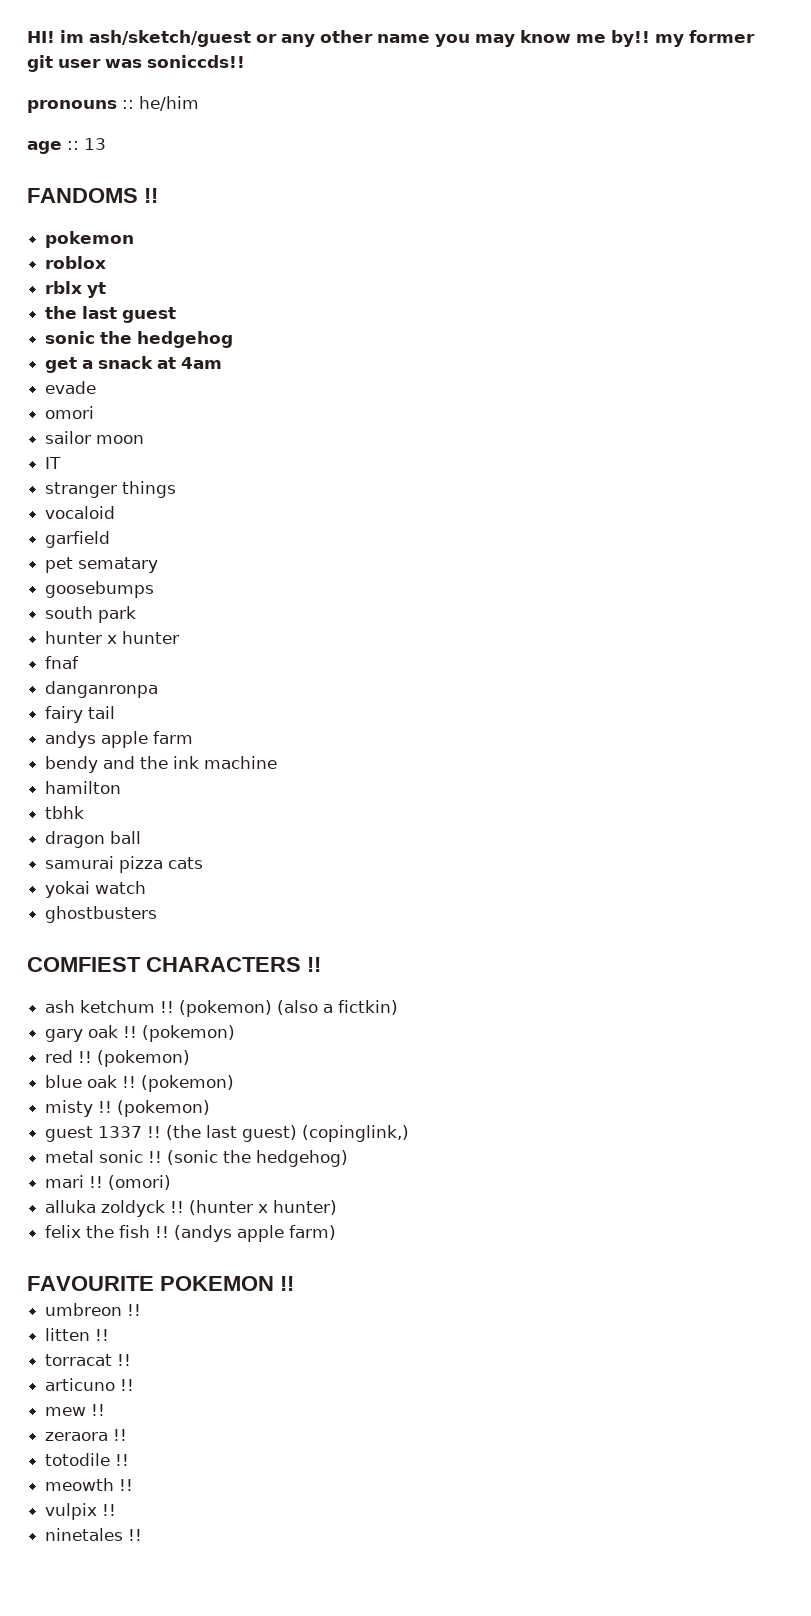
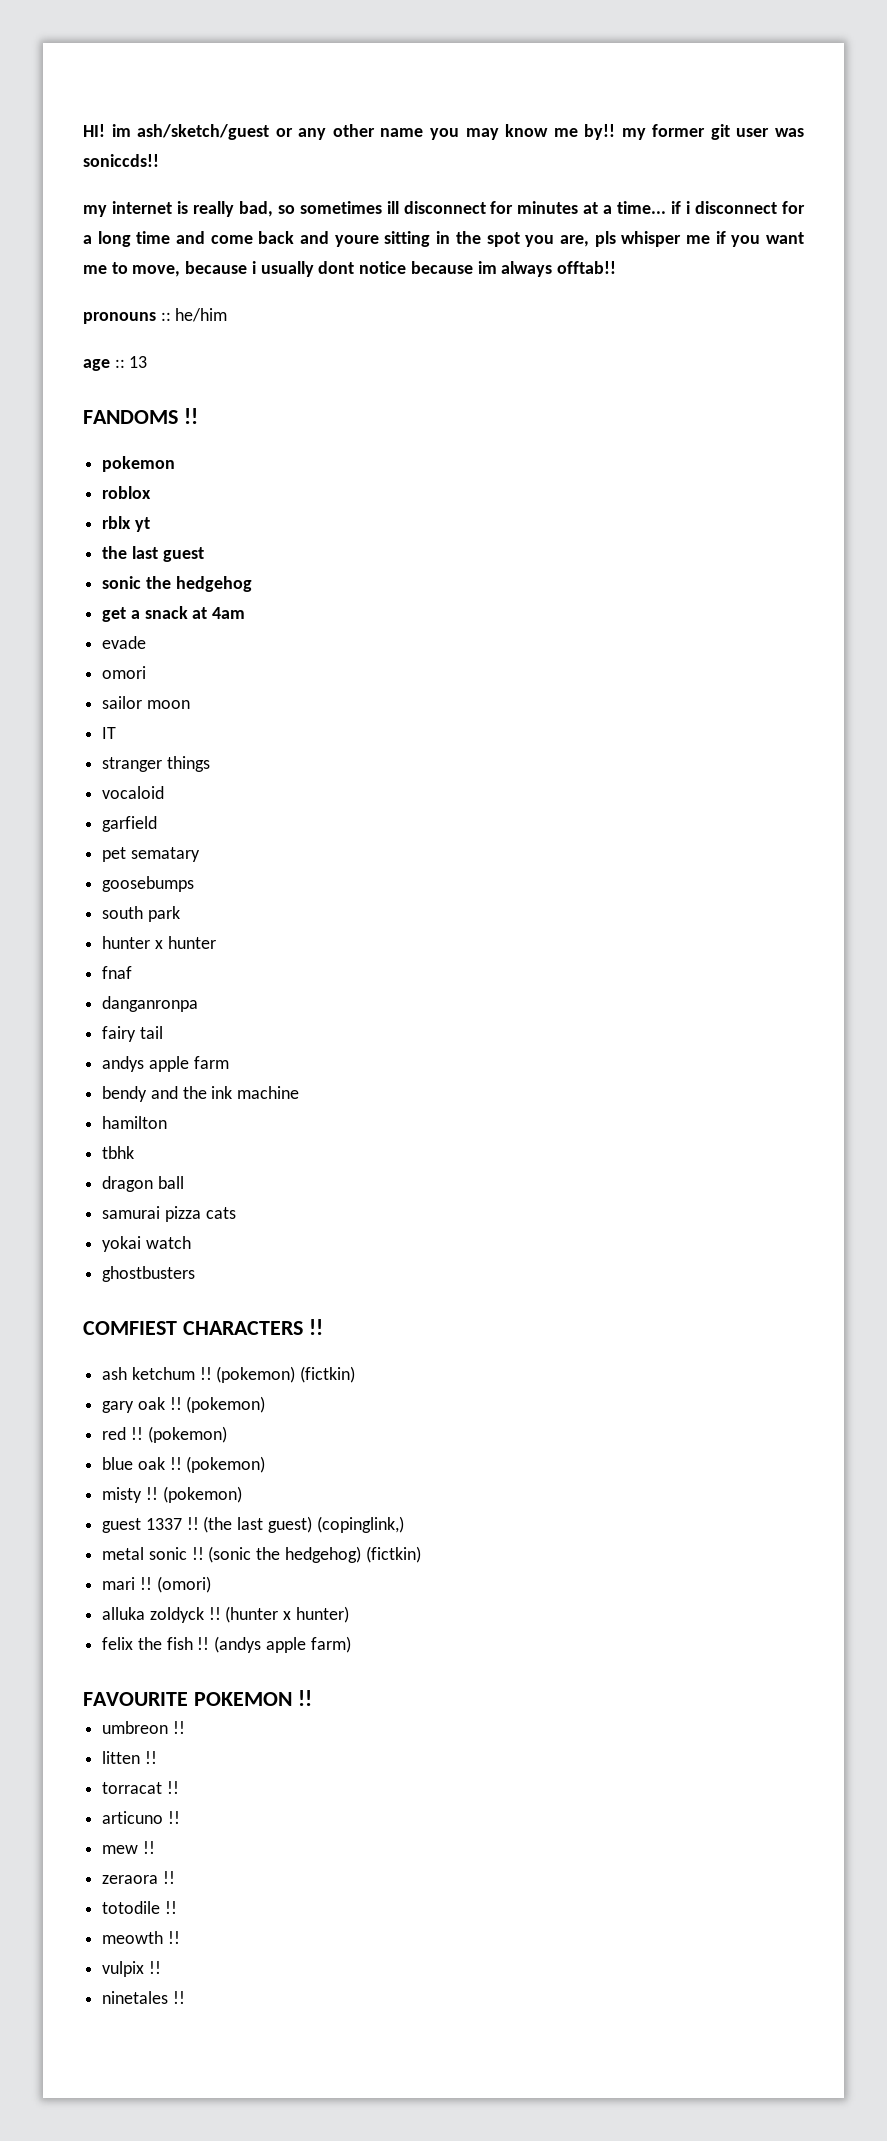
+ my internet is really bad, so sometimes ill disconnect for minutes at a time... if i disconnect for a long time and come back and youre sitting in the spot you are, pls whisper me if you want me to move, because i usually dont notice because im always offtab!!
- (pokemon) (also a fictkin)
+ (pokemon) (fictkin)
- (sonic the hedgehog)
+ (sonic the hedgehog) (fictkin)

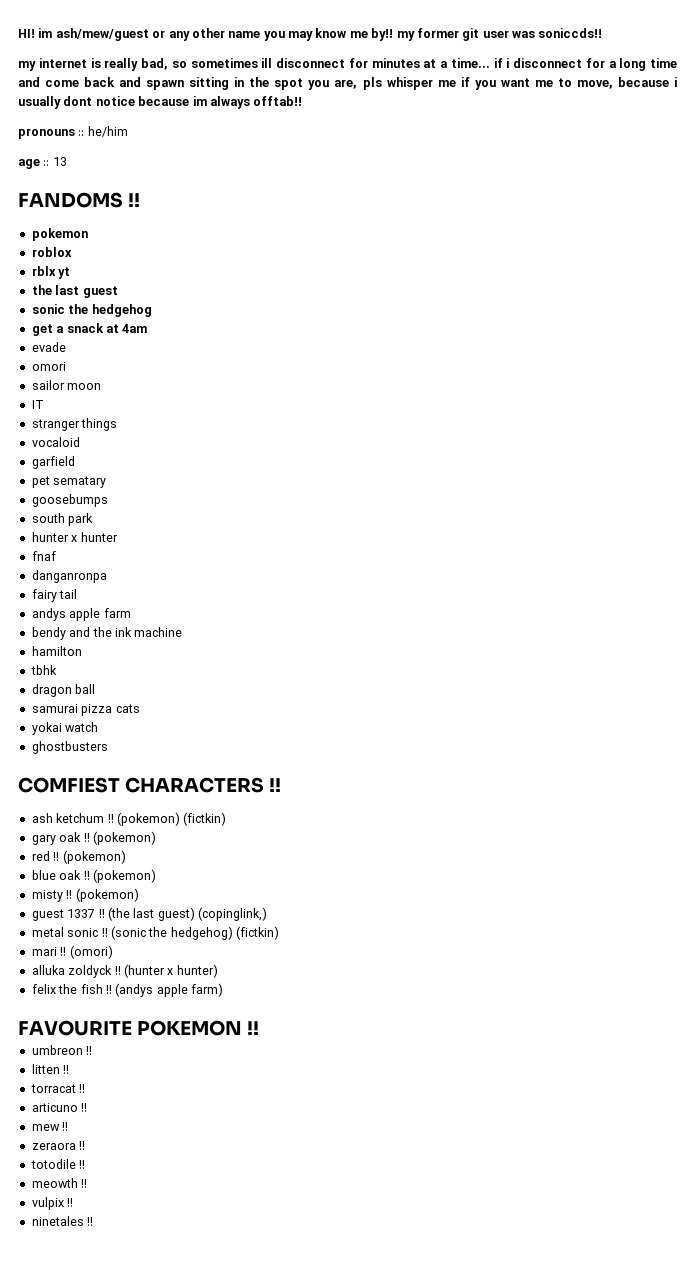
- HI! im ash/sketch/guest or any other name you may know me by!! my former git user was soniccds!!
+ HI! im ash/mew/guest or any other name you may know me by!! my former git user was soniccds!!
- my internet is really bad, so sometimes ill disconnect for minutes at a time... if i disconnect for a long time and come back and youre sitting in the spot you are, pls whisper me if you want me to move, because i usually dont notice because im always offtab!!
+ my internet is really bad, so sometimes ill disconnect for minutes at a time... if i disconnect for a long time and come back and spawn sitting in the spot you are, pls whisper me if you want me to move, because i usually dont notice because im always offtab!!

